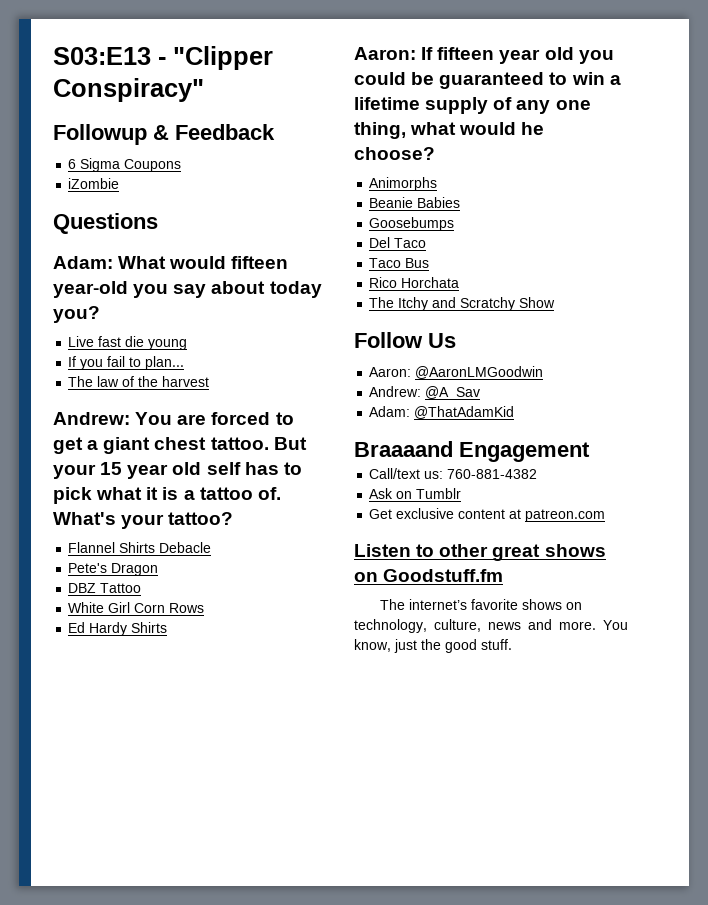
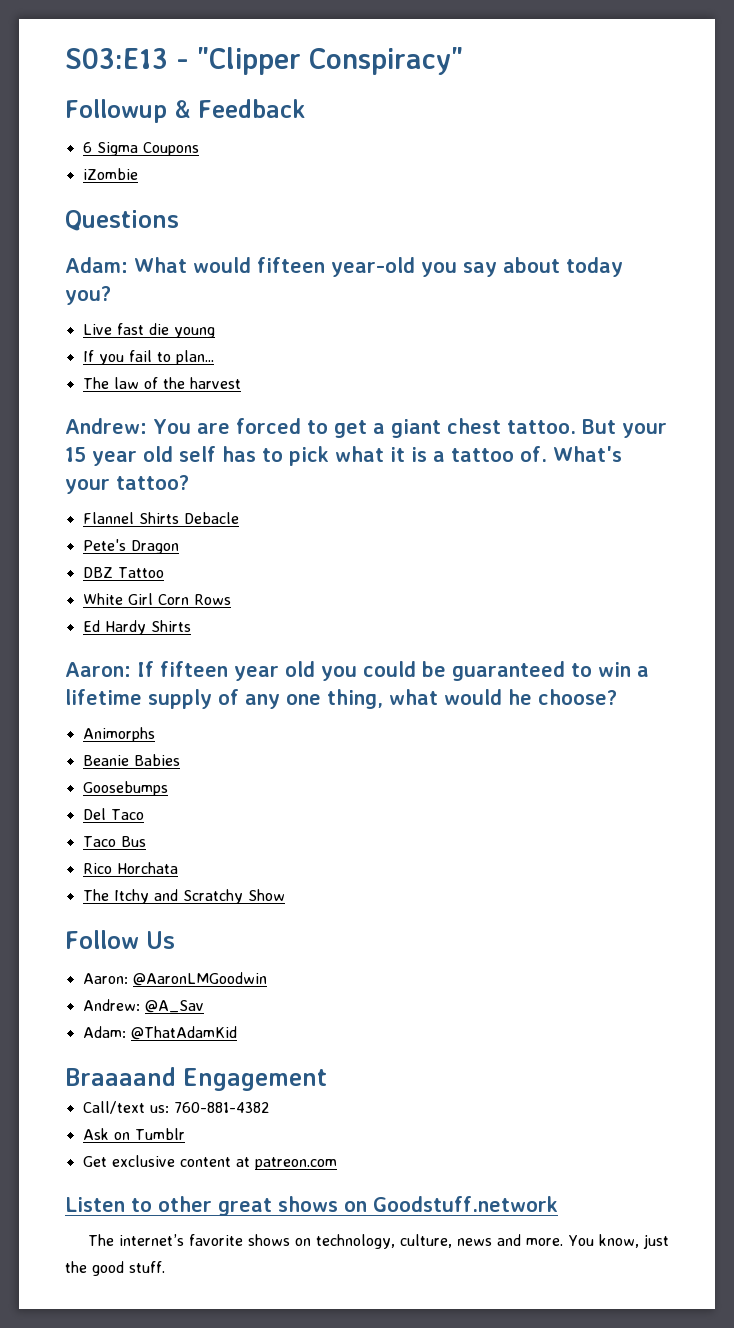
- Listen to other great shows on Goodstuff.fm
+ Listen to other great shows on Goodstuff.network

